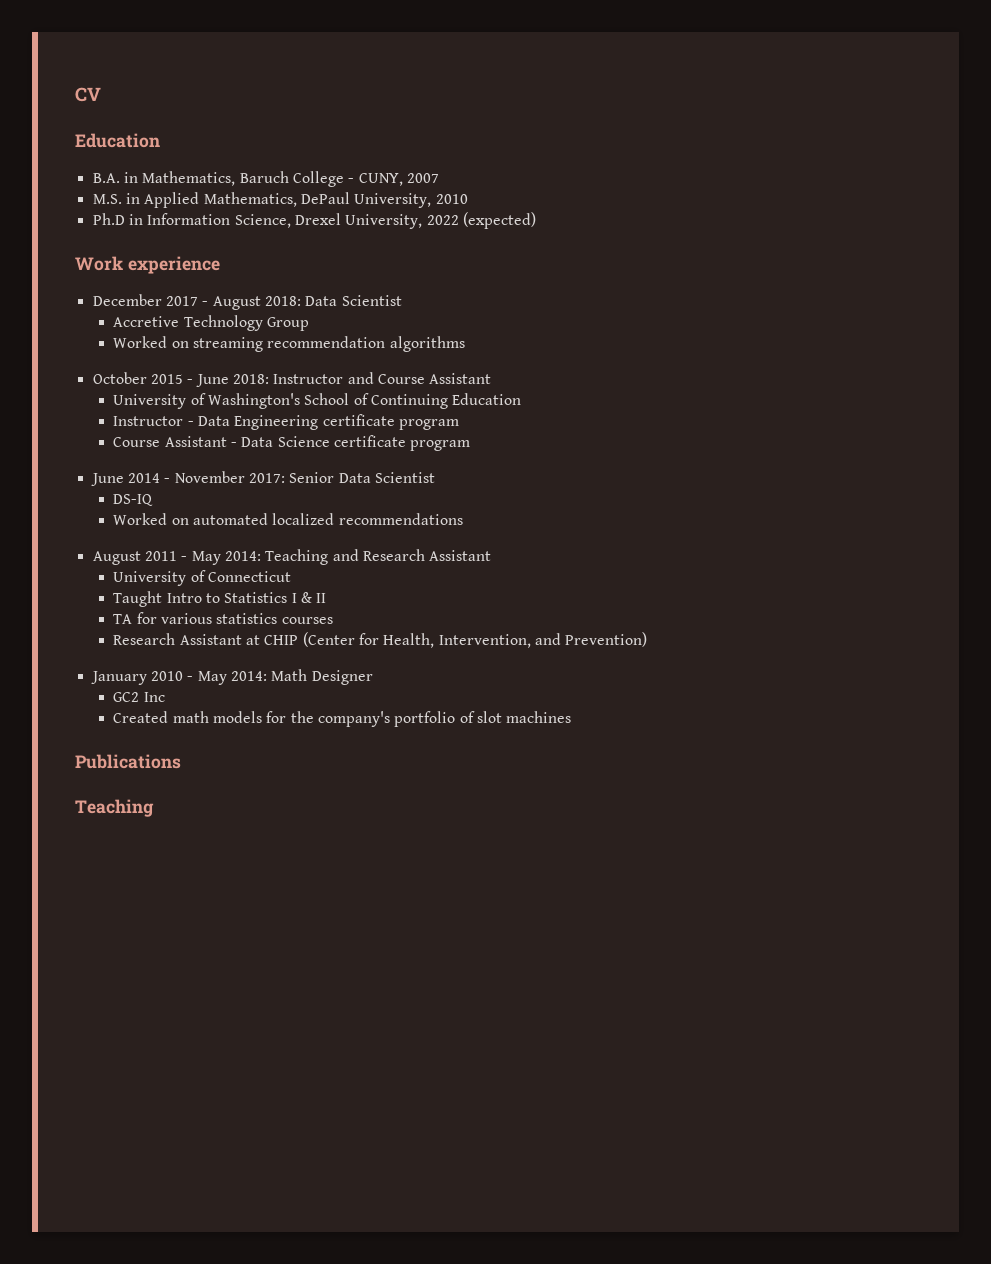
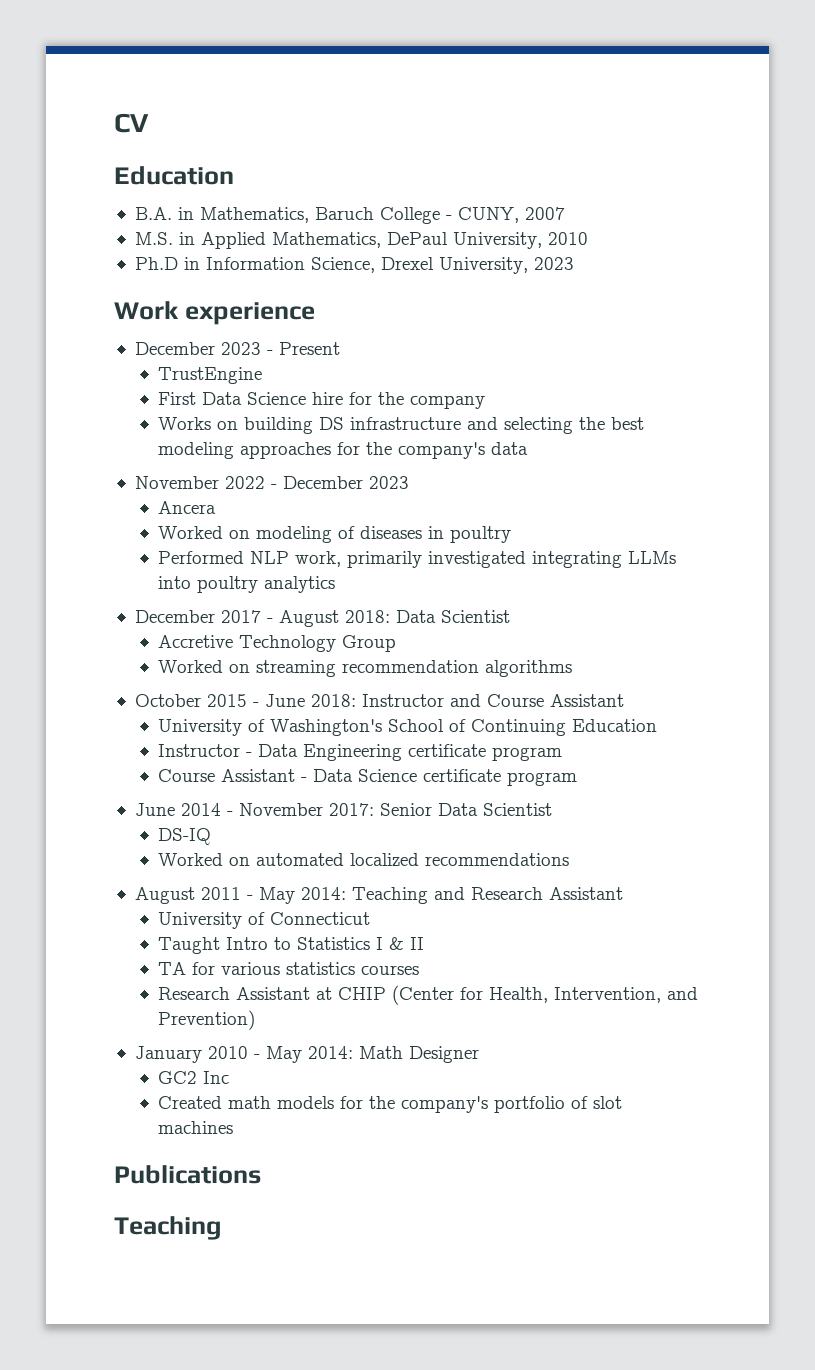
- Ph.D in Information Science, Drexel University, 2022 (expected)
+ Ph.D in Information Science, Drexel University, 2023
+ December 2023 - Present
+ TrustEngine
+ First Data Science hire for the company
+ Works on building DS infrastructure and selecting the best modeling approaches for the company's data
+ November 2022 - December 2023
+ Ancera
+ Worked on modeling of diseases in poultry
+ Performed NLP work, primarily investigated integrating LLMs into poultry analytics

